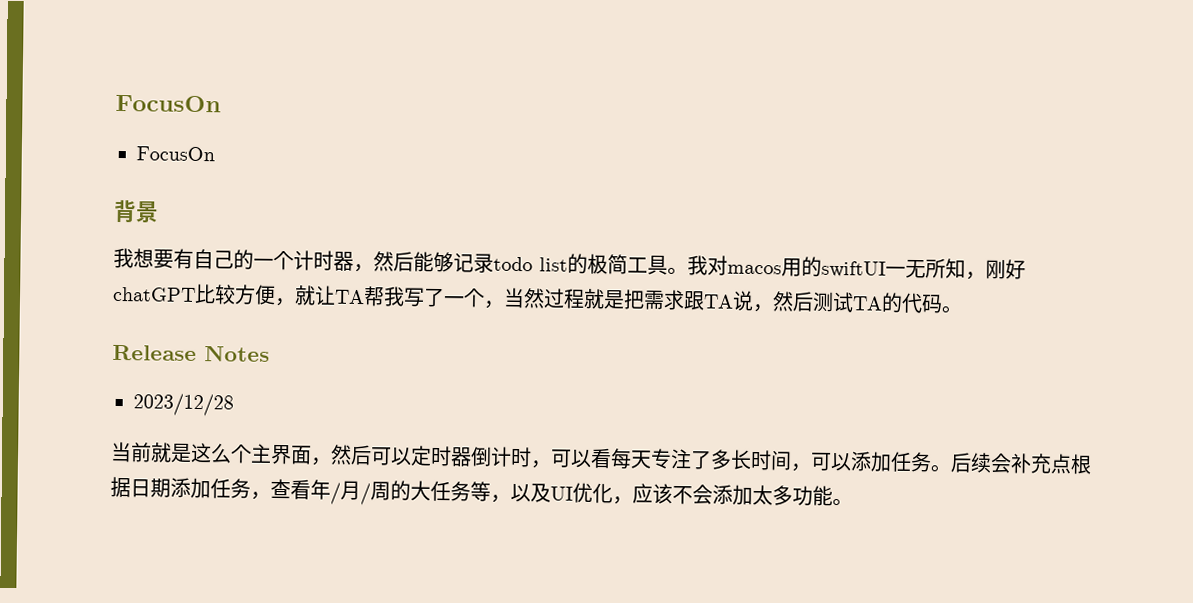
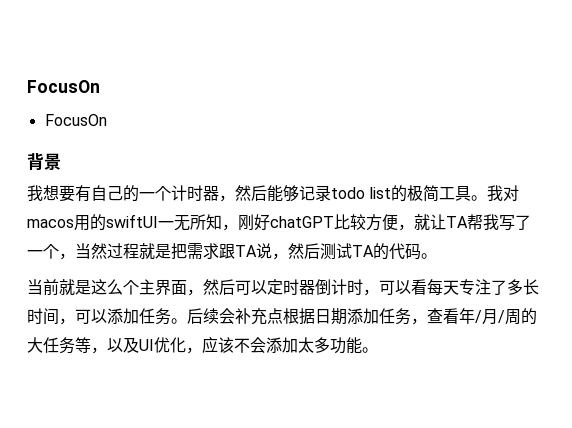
- Release Notes
- 2023/12/28

